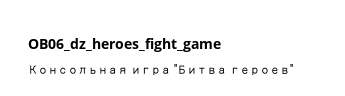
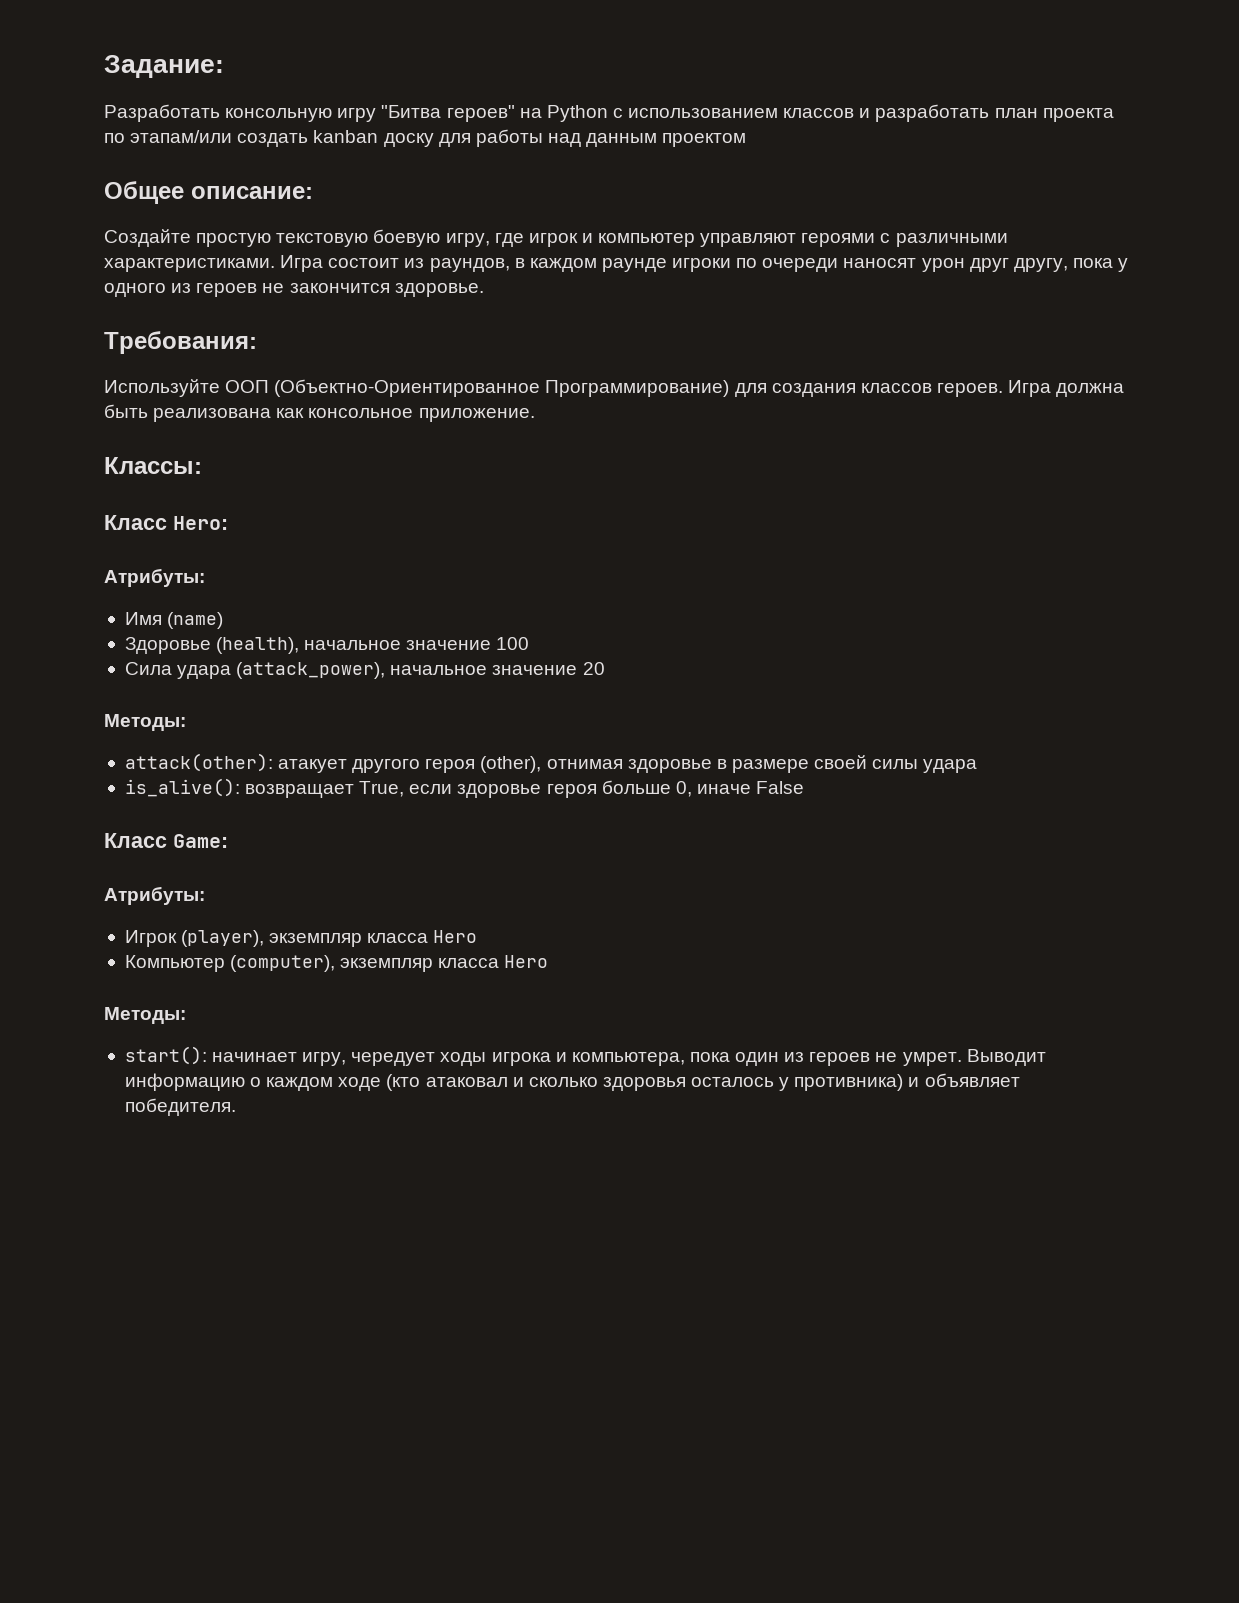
- OB06_dz_heroes_fight_game
- Консольная игра "Битва героев"
+ Задание:
+ Разработать консольную игру "Битва героев" на Python с использованием классов и разработать план проекта по этапам/или создать kanban доску для работы над данным проектом
+ Общее описание:
+ Создайте простую текстовую боевую игру, где игрок и компьютер управляют героями с различными характеристиками. Игра состоит из раундов, в каждом раунде игроки по очереди наносят урон друг другу, пока у одного из героев не закончится здоровье.
+ Требования:
+ Используйте ООП (Объектно-Ориентированное Программирование) для создания классов героев. Игра должна быть реализована как консольное приложение.
+ Классы:
+ Класс Hero:
+ Атрибуты:
+ Имя (name)
+ Здоровье (health), начальное значение 100
+ Сила удара (attack_power), начальное значение 20
+ Методы:
+ attack(other): атакует другого героя (other), отнимая здоровье в размере своей силы удара
+ is_alive(): возвращает True, если здоровье героя больше 0, иначе False
+ Класс Game:
+ Атрибуты:
+ Игрок (player), экземпляр класса Hero
+ Компьютер (computer), экземпляр класса Hero
+ Методы:
+ start(): начинает игру, чередует ходы игрока и компьютера, пока один из героев не умрет. Выводит информацию о каждом ходе (кто атаковал и сколько здоровья осталось у противника) и объявляет победителя.

